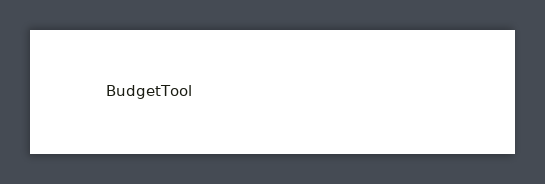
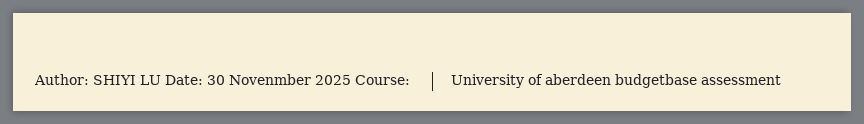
- BudgetTool
+ Author: SHIYI LU Date: 30 Novenmber 2025 Course: University of aberdeen budgetbase assessment

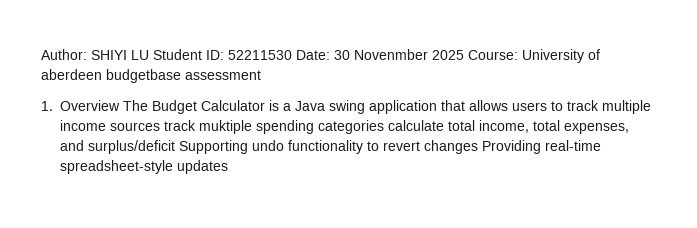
- Author: SHIYI LU Date: 30 Novenmber 2025 Course: University of aberdeen budgetbase assessment
+ Author: SHIYI LU Student ID: 52211530 Date: 30 Novenmber 2025 Course: University of aberdeen budgetbase assessment
+ 1. Overview The Budget Calculator is a Java swing application that allows users to track multiple income sources track muktiple spending categories calculate total income, total expenses, and surplus/deficit Supporting undo functionality to revert changes Providing real-time spreadsheet-style updates

